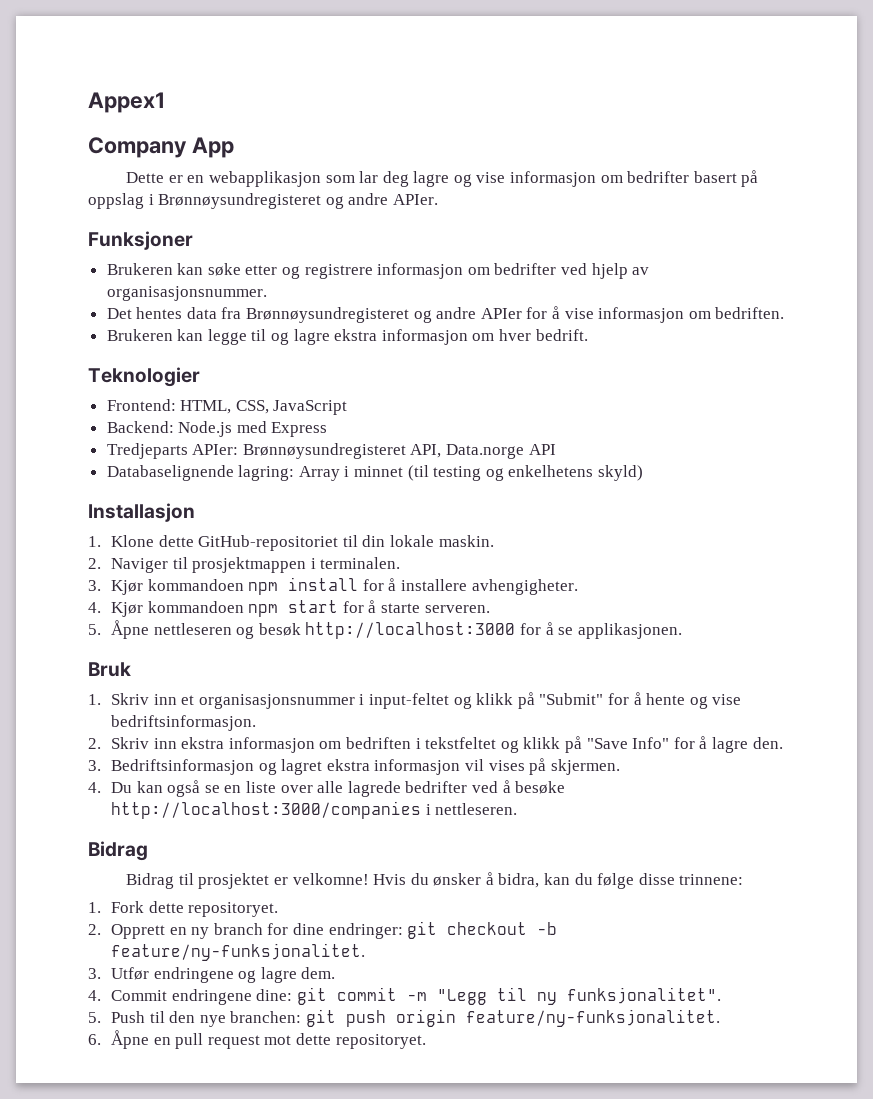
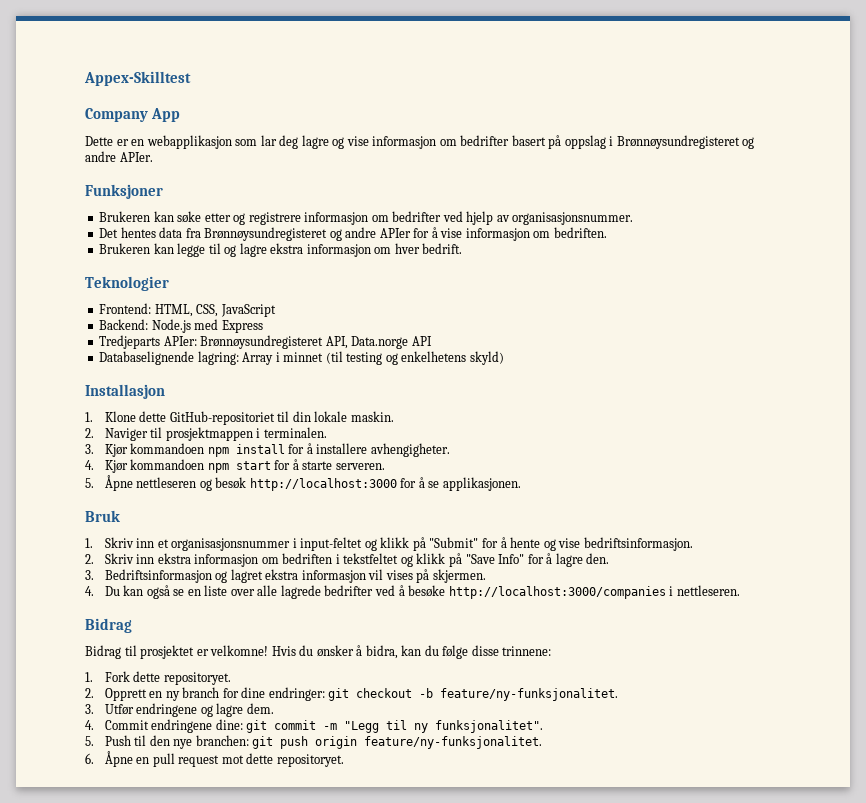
- Appex1
+ Appex-Skilltest

